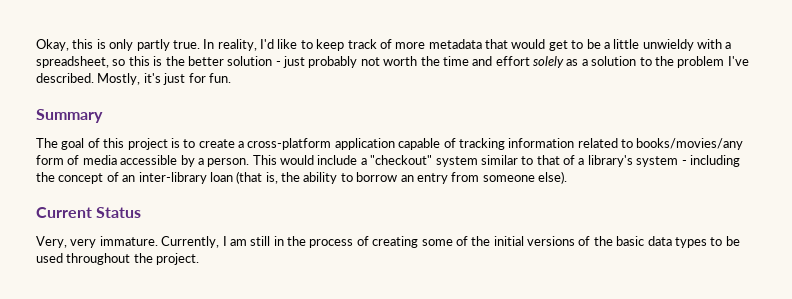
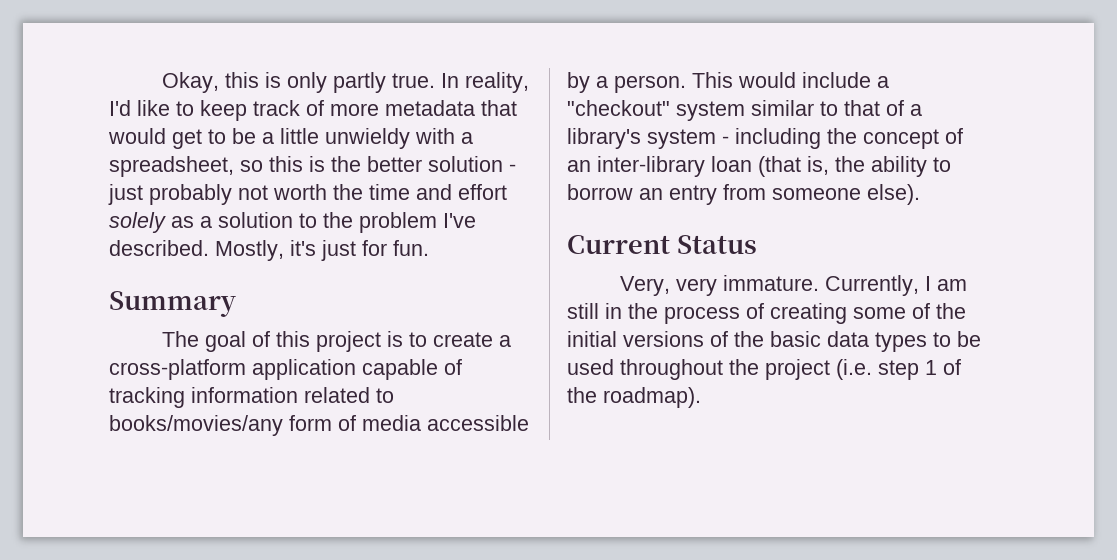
- Currently, I am still in the process of creating some of the initial versions of the basic data types to be used throughout the project.
+ Currently, I am still in the process of creating some of the initial versions of the basic data types to be used throughout the project (i.e. step 1 of the roadmap).

